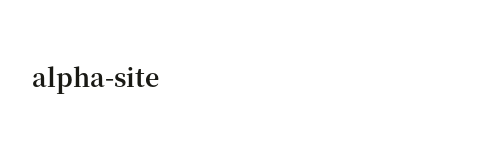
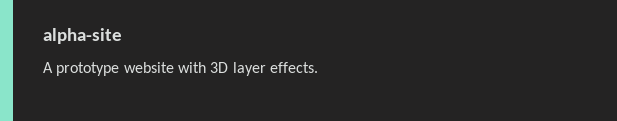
+ A prototype website with 3D layer effects.

